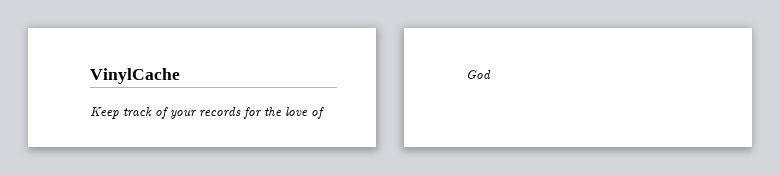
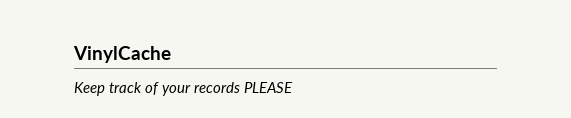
- Keep track of your records for the love of God
+ Keep track of your records PLEASE

